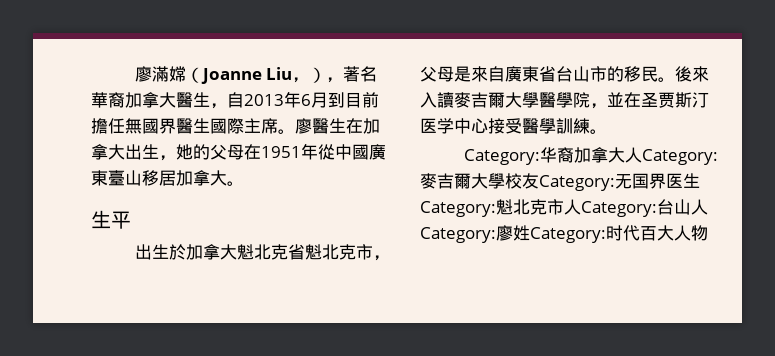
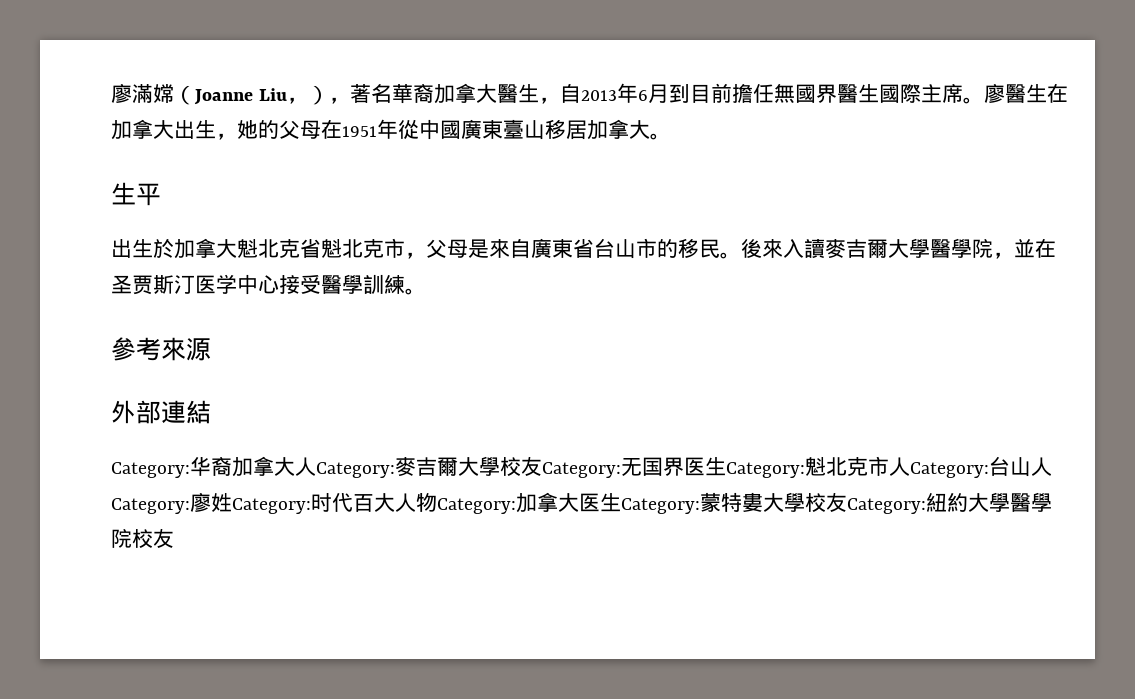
+ 參考來源
+ 外部連結
- Category:华裔加拿大人Category:麥吉爾大學校友Category:无国界医生Category:魁北克市人Category:台山人Category:廖姓Category:时代百大人物
+ Category:华裔加拿大人Category:麥吉爾大學校友Category:无国界医生Category:魁北克市人Category:台山人Category:廖姓Category:时代百大人物Category:加拿大医生Category:蒙特婁大學校友Category:紐約大學醫學院校友

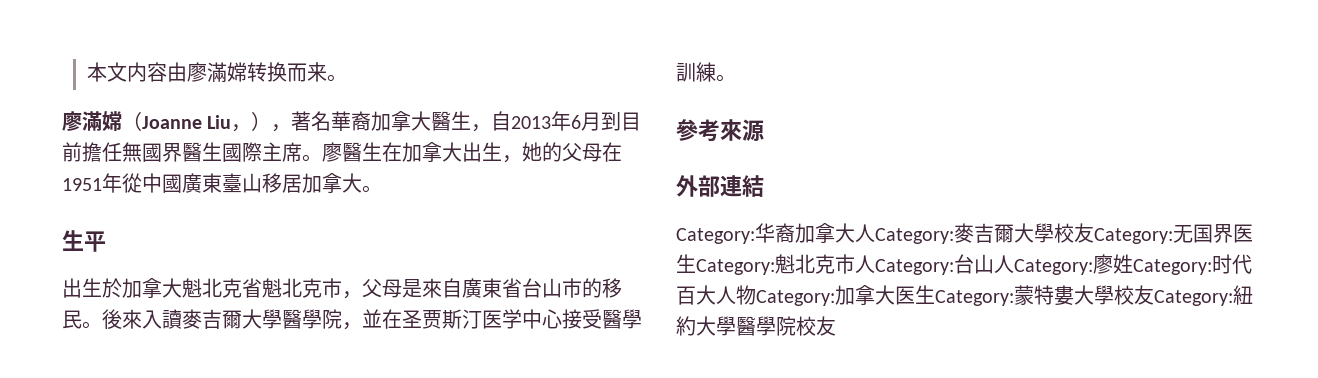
+ 本文内容由廖滿嫦转换而来。

